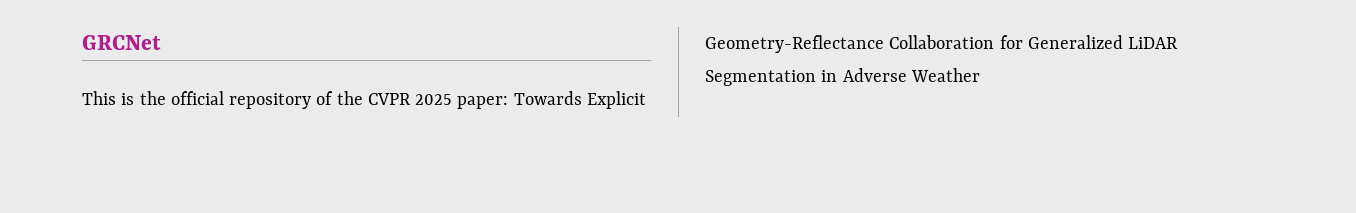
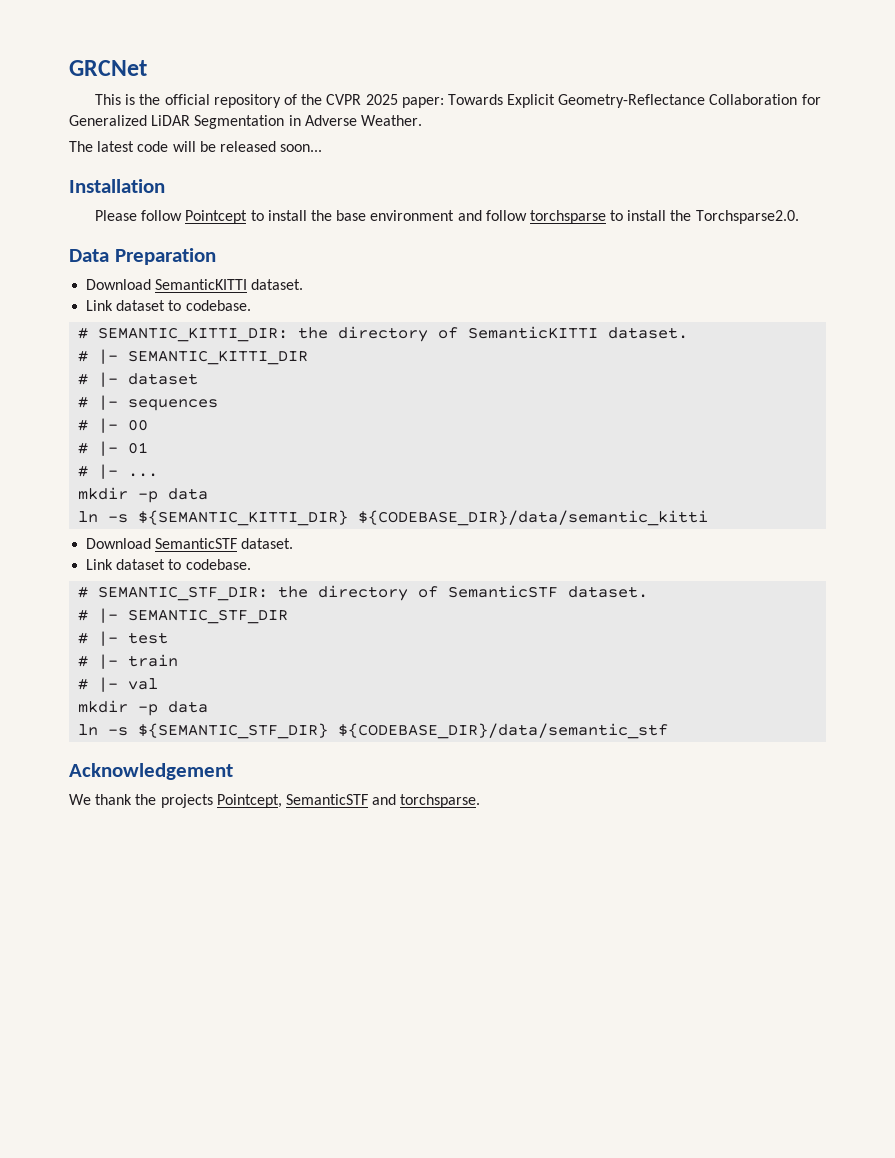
- This is the official repository of the CVPR 2025 paper: Towards Explicit Geometry-Reflectance Collaboration for Generalized LiDAR Segmentation in Adverse Weather
+ This is the official repository of the CVPR 2025 paper: Towards Explicit Geometry-Reflectance Collaboration for Generalized LiDAR Segmentation in Adverse Weather.
+ The latest code will be released soon...
+ Installation
+ Please follow Pointcept to install the base environment and follow torchsparse to install the Torchsparse2.0.
+ Data Preparation
+ Download SemanticKITTI dataset.
+ Link dataset to codebase.
+ # SEMANTIC_KITTI_DIR: the directory of SemanticKITTI dataset.
+ # |- SEMANTIC_KITTI_DIR
+ # |- dataset
+ # |- sequences
+ # |- 00
+ # |- 01
+ # |- ...
+ mkdir -p data
+ ln -s ${SEMANTIC_KITTI_DIR} ${CODEBASE_DIR}/data/semantic_kitti
+ Download SemanticSTF dataset.
+ Link dataset to codebase.
+ # SEMANTIC_STF_DIR: the directory of SemanticSTF dataset.
+ # |- SEMANTIC_STF_DIR
+ # |- test
+ # |- train
+ # |- val
+ mkdir -p data
+ ln -s ${SEMANTIC_STF_DIR} ${CODEBASE_DIR}/data/semantic_stf
+ Acknowledgement
+ We thank the projects Pointcept, SemanticSTF and torchsparse.

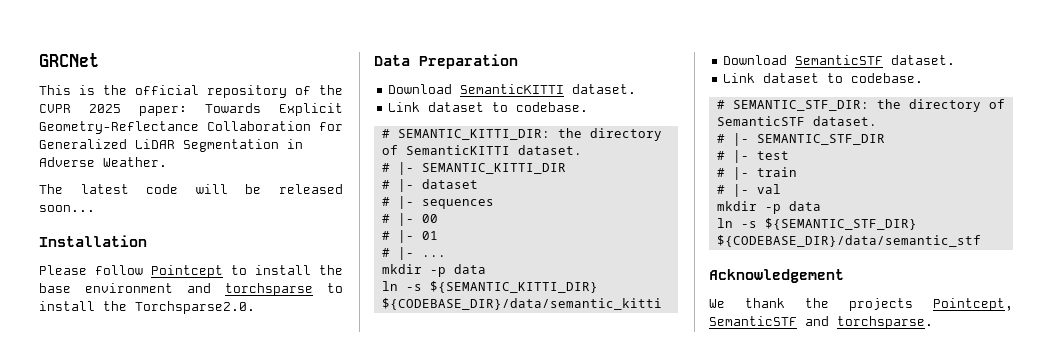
- Please follow Pointcept to install the base environment and follow torchsparse to install the Torchsparse2.0.
+ Please follow Pointcept to install the base environment and torchsparse to install the Torchsparse2.0.

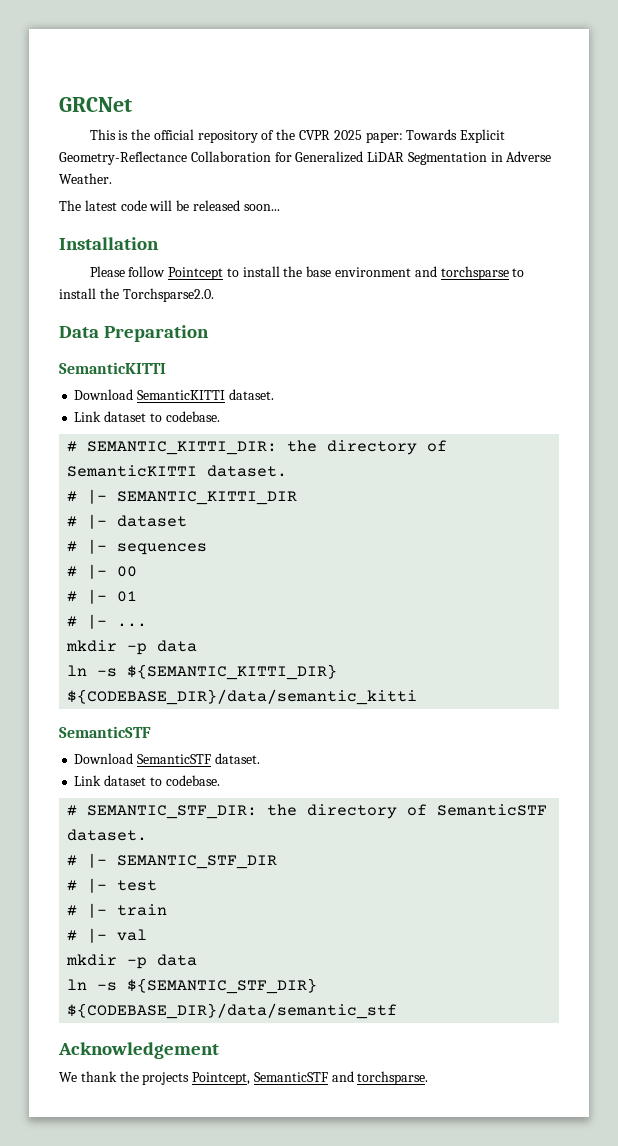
  Data Preparation
+ SemanticKITTI
  ln -s ${SEMANTIC_KITTI_DIR} ${CODEBASE_DIR}/data/semantic_kitti
+ SemanticSTF

